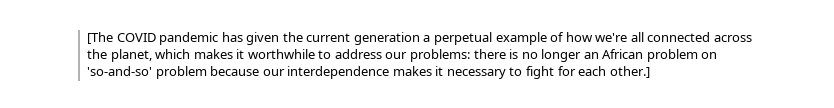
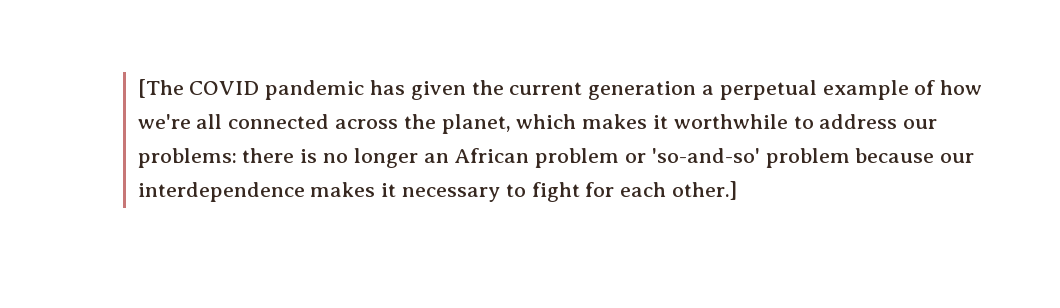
- [The COVID pandemic has given the current generation a perpetual example of how we're all connected across the planet, which makes it worthwhile to address our problems: there is no longer an African problem on 'so-and-so' problem because our interdependence makes it necessary to fight for each other.]
+ [The COVID pandemic has given the current generation a perpetual example of how we're all connected across the planet, which makes it worthwhile to address our problems: there is no longer an African problem or 'so-and-so' problem because our interdependence makes it necessary to fight for each other.]

